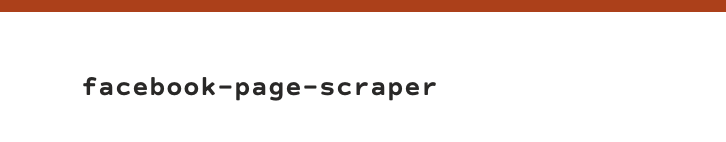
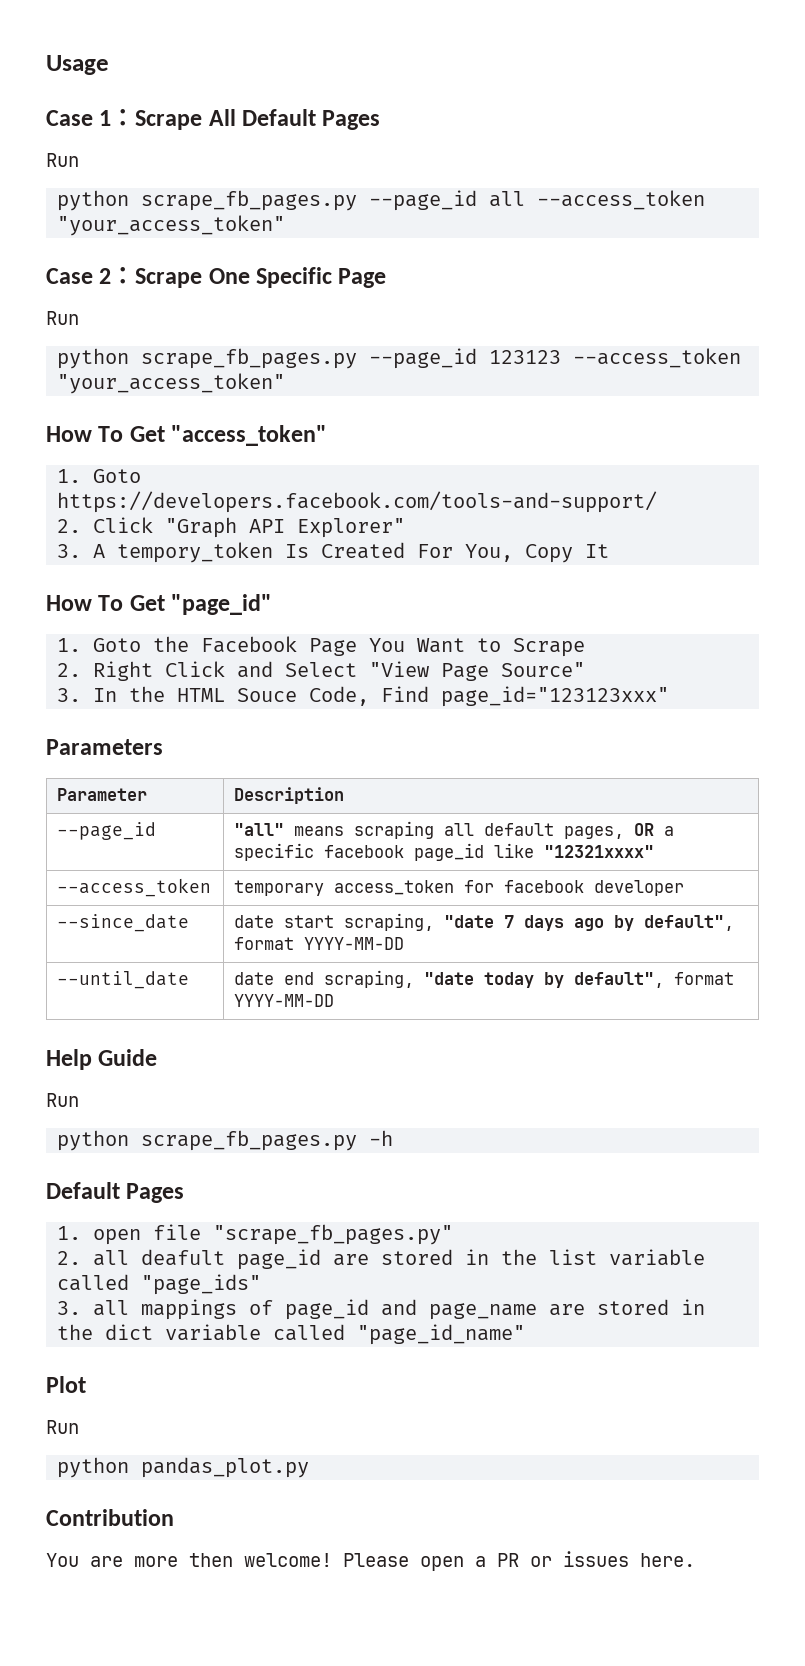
- facebook-page-scraper
+ Usage
+ Case 1：Scrape All Default Pages
+ Run
+ python scrape_fb_pages.py --page_id all --access_token "your_access_token"
+ Case 2：Scrape One Specific Page
+ Run
+ python scrape_fb_pages.py --page_id 123123 --access_token "your_access_token"
+ How To Get "access_token"
+ 1. Goto https://developers.facebook.com/tools-and-support/
+ 2. Click "Graph API Explorer"
+ 3. A tempory_token Is Created For You, Copy It
+ How To Get "page_id"
+ 1. Goto the Facebook Page You Want to Scrape
+ 2. Right Click and Select "View Page Source"
+ 3. In the HTML Souce Code, Find page_id="123123xxx"
+ Parameters
+ Parameter | Description
+ --page_id | "all" means scraping all default pages, OR a specific facebook page_id like "12321xxxx"
+ --access_token | temporary access_token for facebook developer
+ --since_date | date start scraping, "date 7 days ago by default", format YYYY-MM-DD
+ --until_date | date end scraping, "date today by default", format YYYY-MM-DD
+ Help Guide
+ Run
+ python scrape_fb_pages.py -h
+ Default Pages
+ 1. open file "scrape_fb_pages.py"
+ 2. all deafult page_id are stored in the list variable called "page_ids"
+ 3. all mappings of page_id and page_name are stored in the dict variable called "page_id_name"
+ Plot
+ Run
+ python pandas_plot.py
+ Contribution
+ You are more then welcome! Please open a PR or issues here.

